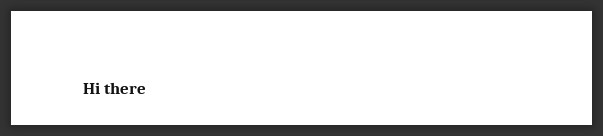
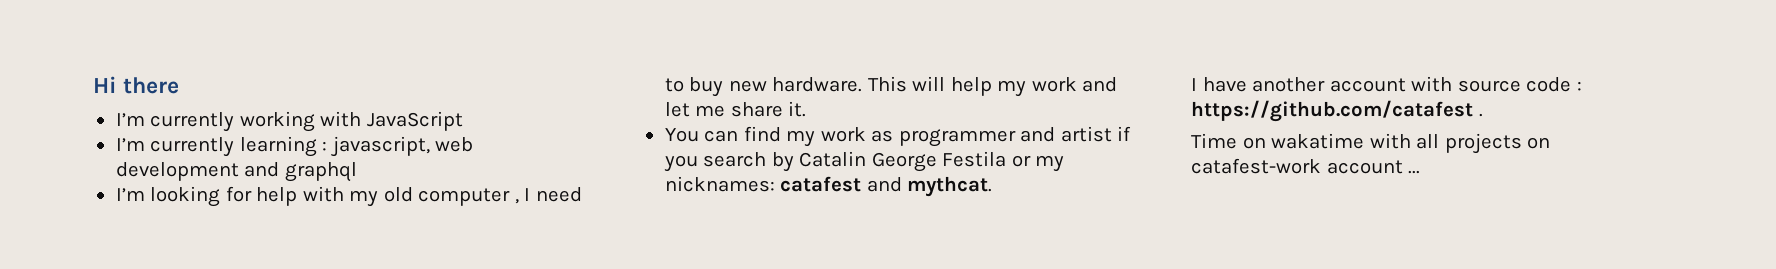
+ I’m currently working with JavaScript
+ I’m currently learning : javascript, web development and graphql
+ I’m looking for help with my old computer , I need to buy new hardware. This will help my work and let me share it.
+ You can find my work as programmer and artist if you search by Catalin George Festila or my nicknames: catafest and mythcat.
+ I have another account with source code : https://github.com/catafest .
+ Time on wakatime with all projects on catafest-work account ...

